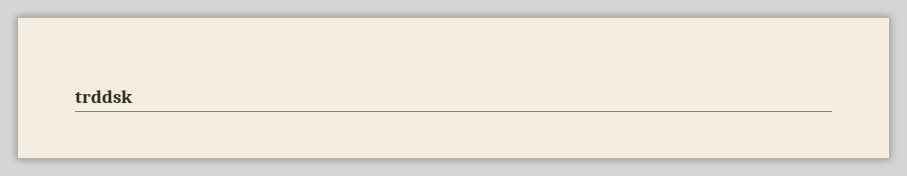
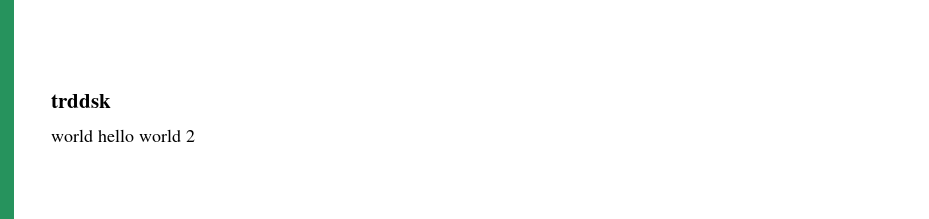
+ world hello world 2

